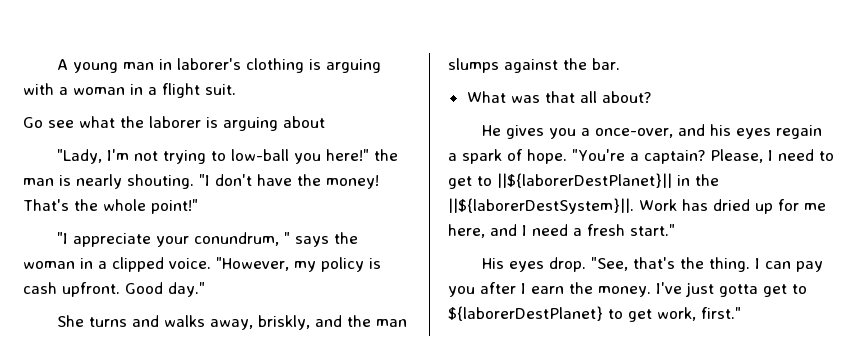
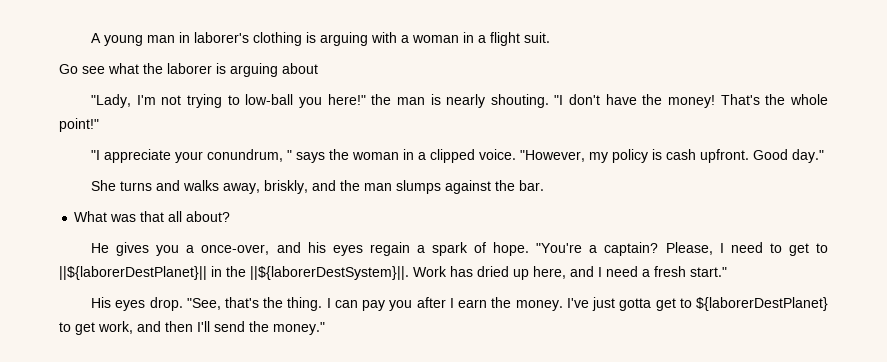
- Work has dried up for me here, and I need a fresh start."
+ Work has dried up here, and I need a fresh start."
- I've just gotta get to ${laborerDestPlanet} to get work, first."
+ I've just gotta get to ${laborerDestPlanet} to get work, and then I'll send the money."

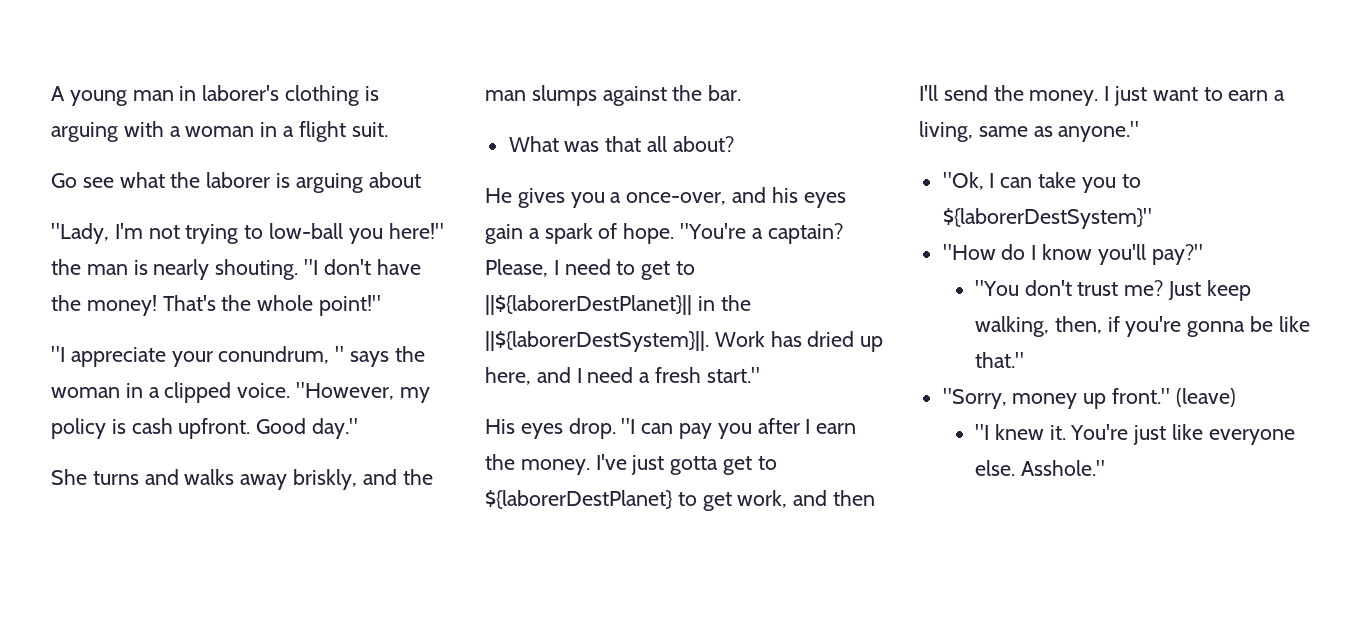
- She turns and walks away, briskly, and the man slumps against the bar.
+ She turns and walks away briskly, and the man slumps against the bar.
- He gives you a once-over, and his eyes regain a spark of hope.
+ He gives you a once-over, and his eyes gain a spark of hope.
- "See, that's the thing. I can pay you after I earn the money.
+ "I can pay you after I earn the money.
- I've just gotta get to ${laborerDestPlanet} to get work, and then I'll send the money."
+ I've just gotta get to ${laborerDestPlanet} to get work, and then I'll send the money. I just want to earn a living, same as anyone."
+ "Ok, I can take you to ${laborerDestSystem}"
+ "How do I know you'll pay?"
+ "You don't trust me? Just keep walking, then, if you're gonna be like that."
+ "Sorry, money up front." (leave)
+ "I knew it. You're just like everyone else. Asshole."

